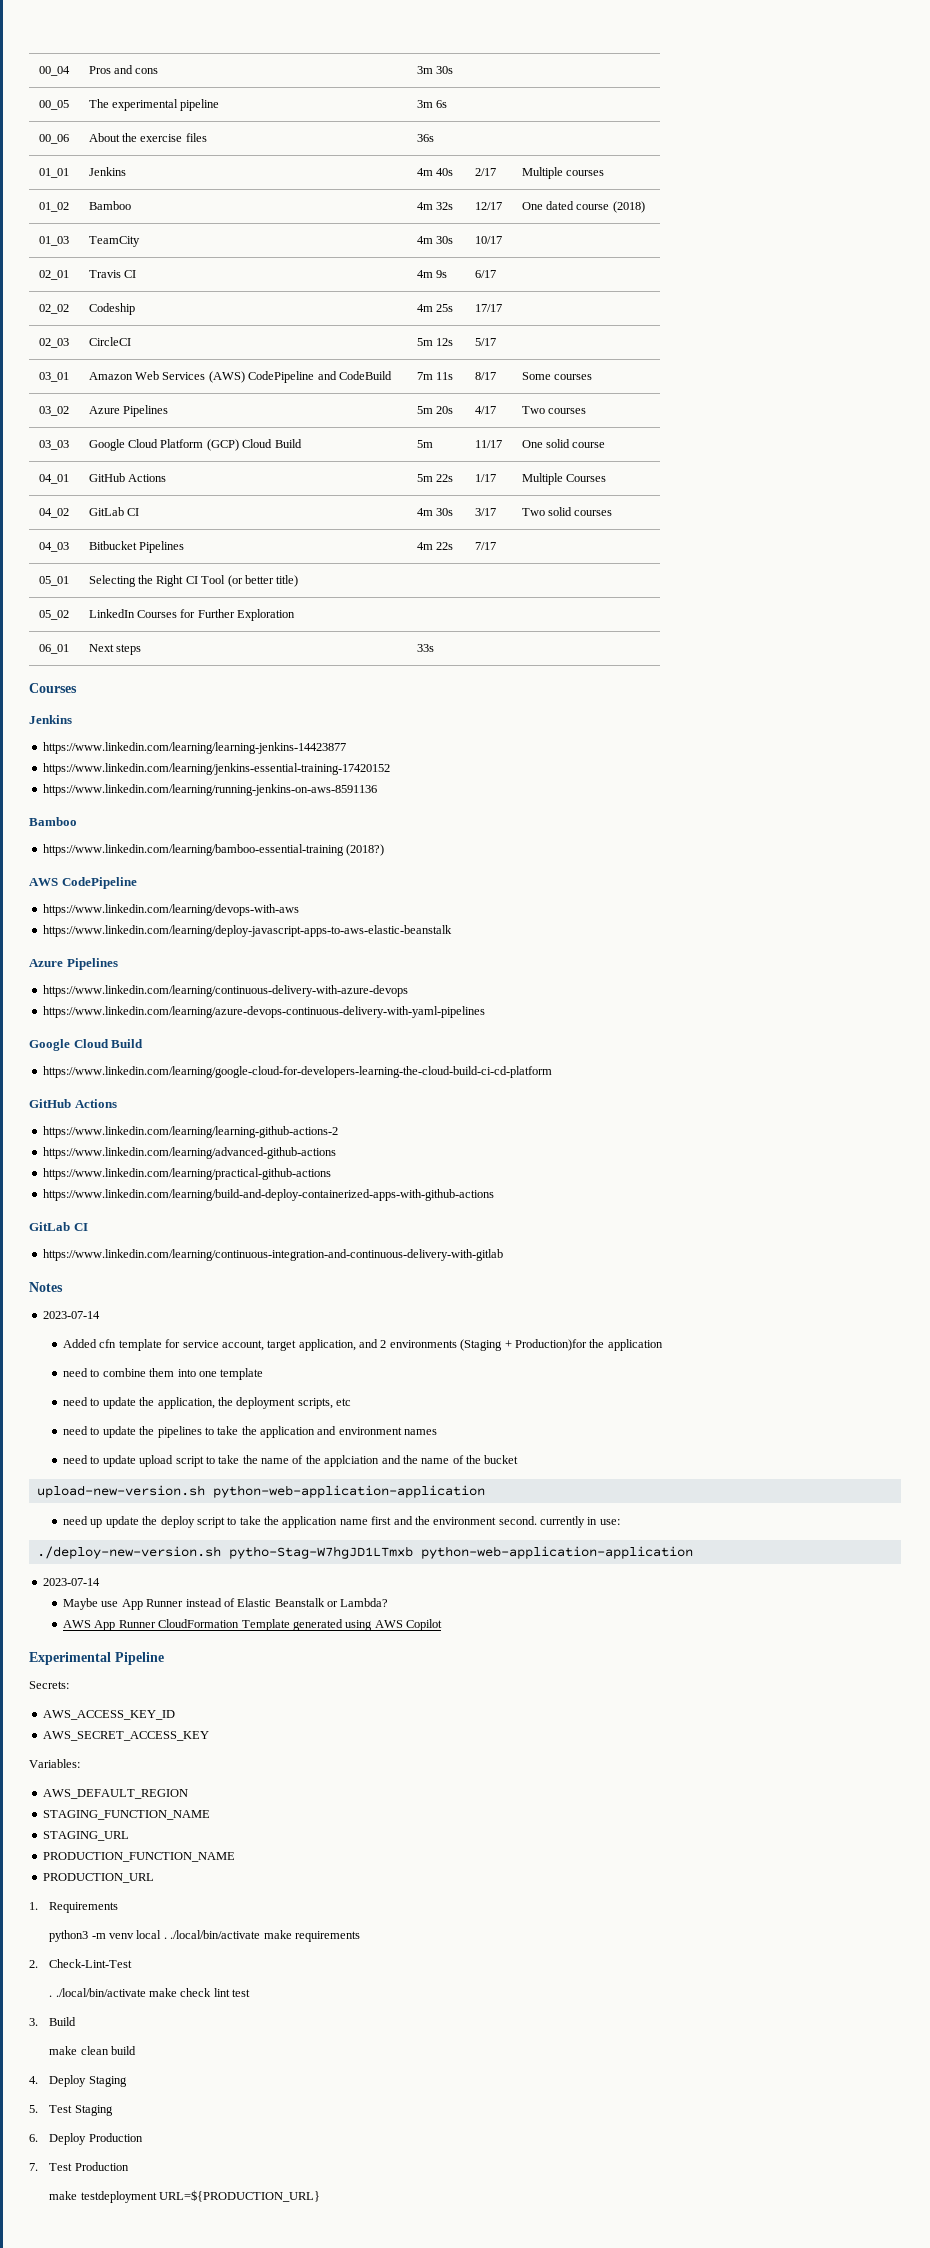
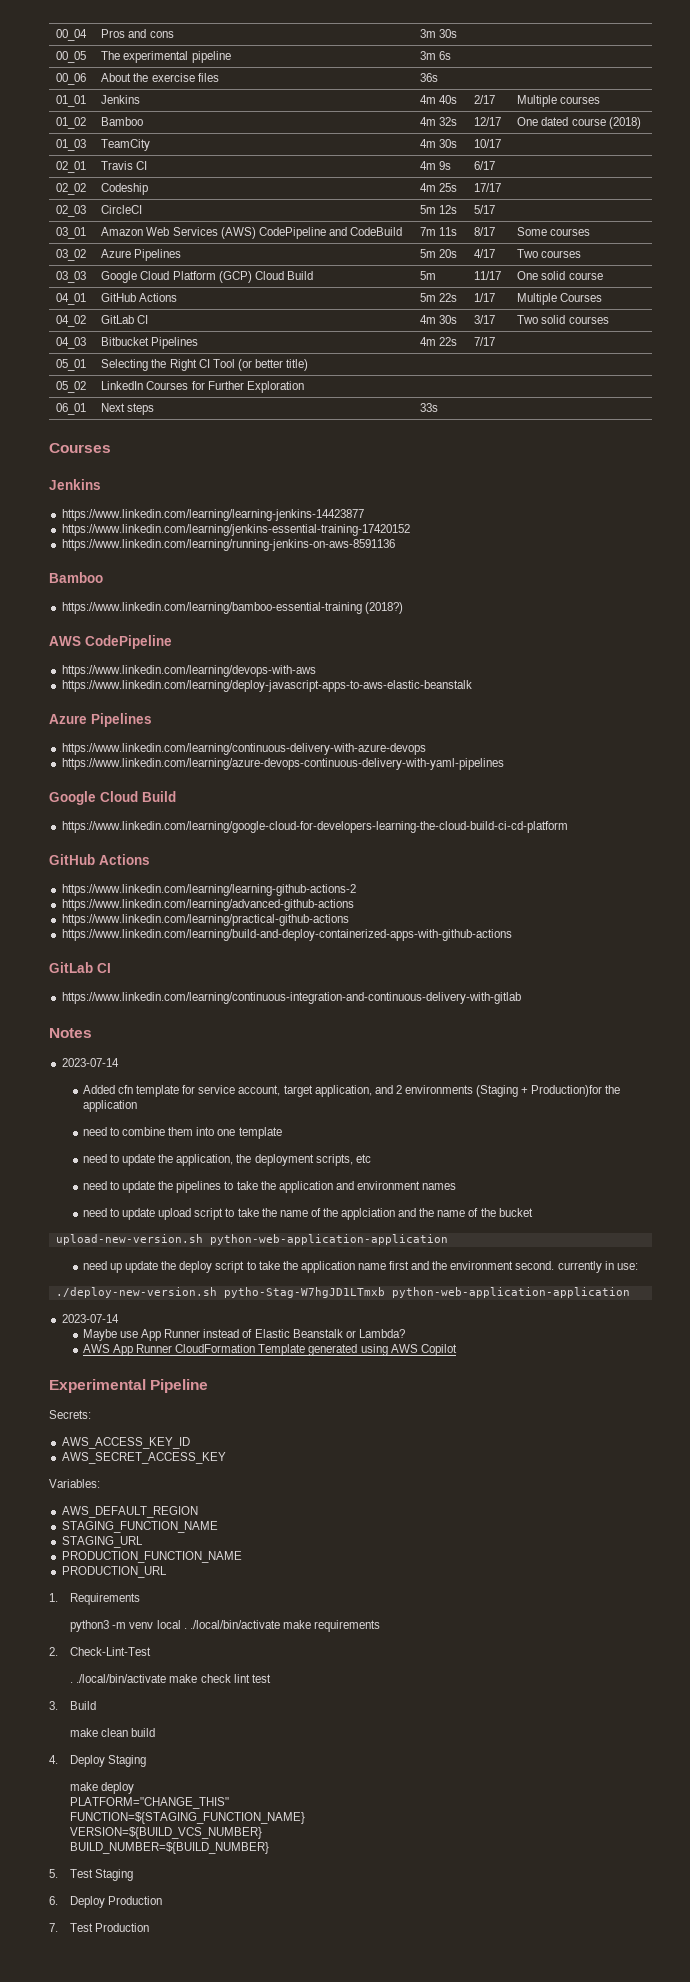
+ make deploy
+ PLATFORM="CHANGE_THIS"
+ FUNCTION=${STAGING_FUNCTION_NAME}
+ VERSION=${BUILD_VCS_NUMBER}
+ BUILD_NUMBER=${BUILD_NUMBER}
- make testdeployment URL=${PRODUCTION_URL}

